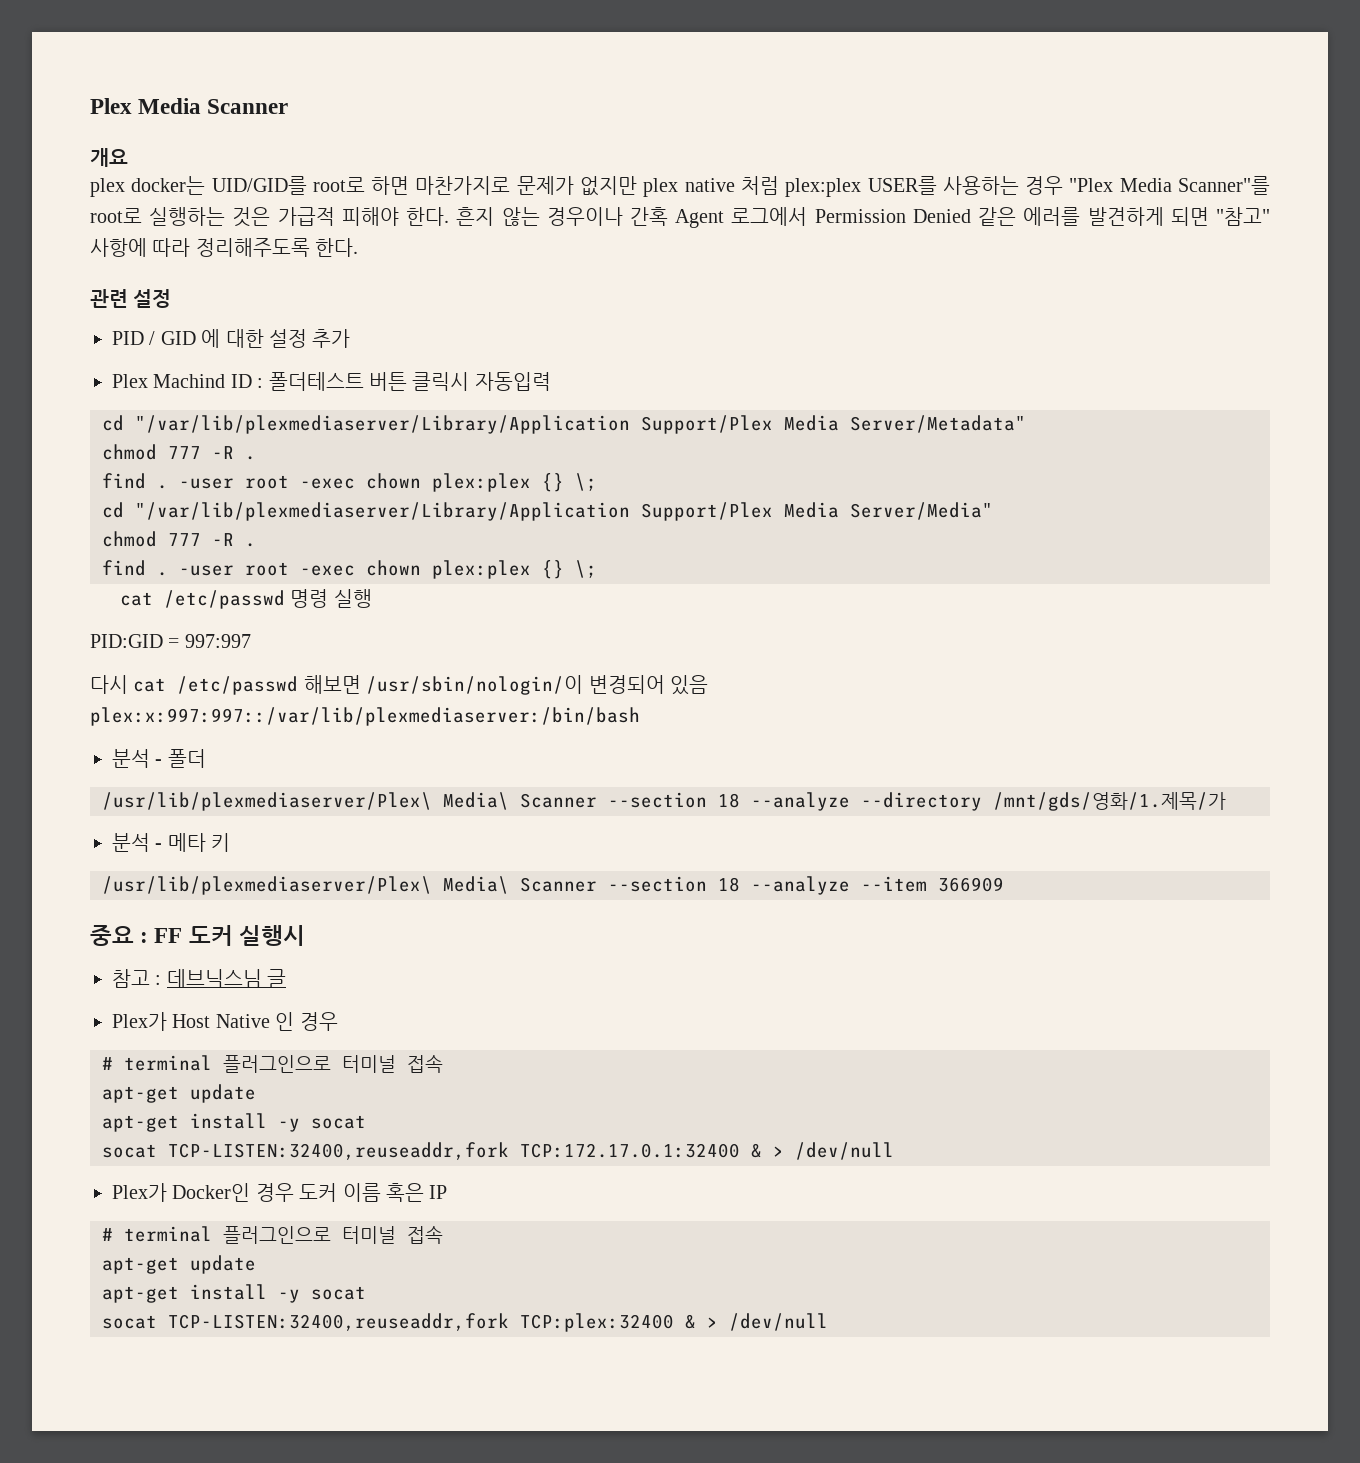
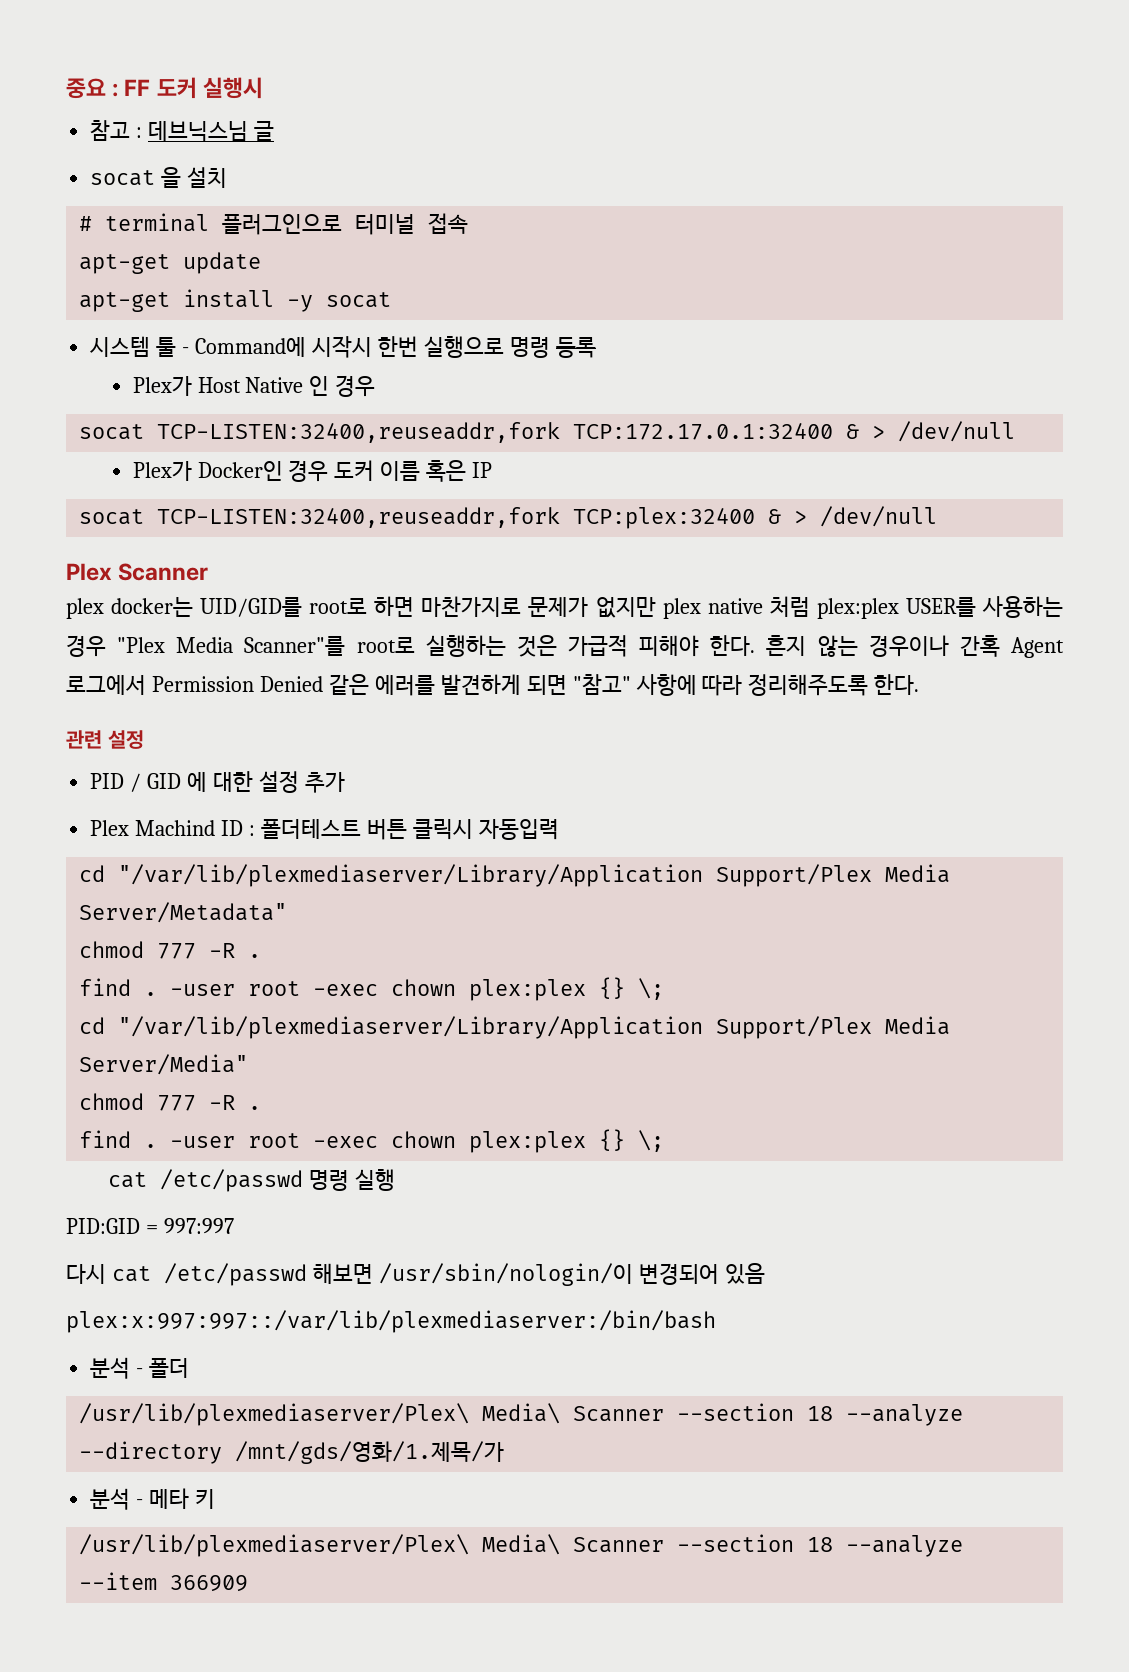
- Plex Media Scanner
- 개요
+ 중요 : FF 도커 실행시
+ 참고 : 데브닉스님 글
+ socat 을 설치
+ # terminal 플러그인으로 터미널 접속
+ apt-get update
+ apt-get install -y socat
+ 시스템 툴 - Command에 시작시 한번 실행으로 명령 등록
+ Plex가 Host Native 인 경우
+ socat TCP-LISTEN:32400,reuseaddr,fork TCP:172.17.0.1:32400 & > /dev/null
+ Plex가 Docker인 경우 도커 이름 혹은 IP
+ socat TCP-LISTEN:32400,reuseaddr,fork TCP:plex:32400 & > /dev/null
+ Plex Scanner
- 중요 : FF 도커 실행시
- 참고 : 데브닉스님 글
- Plex가 Host Native 인 경우
- # terminal 플러그인으로 터미널 접속
- apt-get update
- apt-get install -y socat
- socat TCP-LISTEN:32400,reuseaddr,fork TCP:172.17.0.1:32400 & > /dev/null
- Plex가 Docker인 경우 도커 이름 혹은 IP
- # terminal 플러그인으로 터미널 접속
- apt-get update
- apt-get install -y socat
- socat TCP-LISTEN:32400,reuseaddr,fork TCP:plex:32400 & > /dev/null

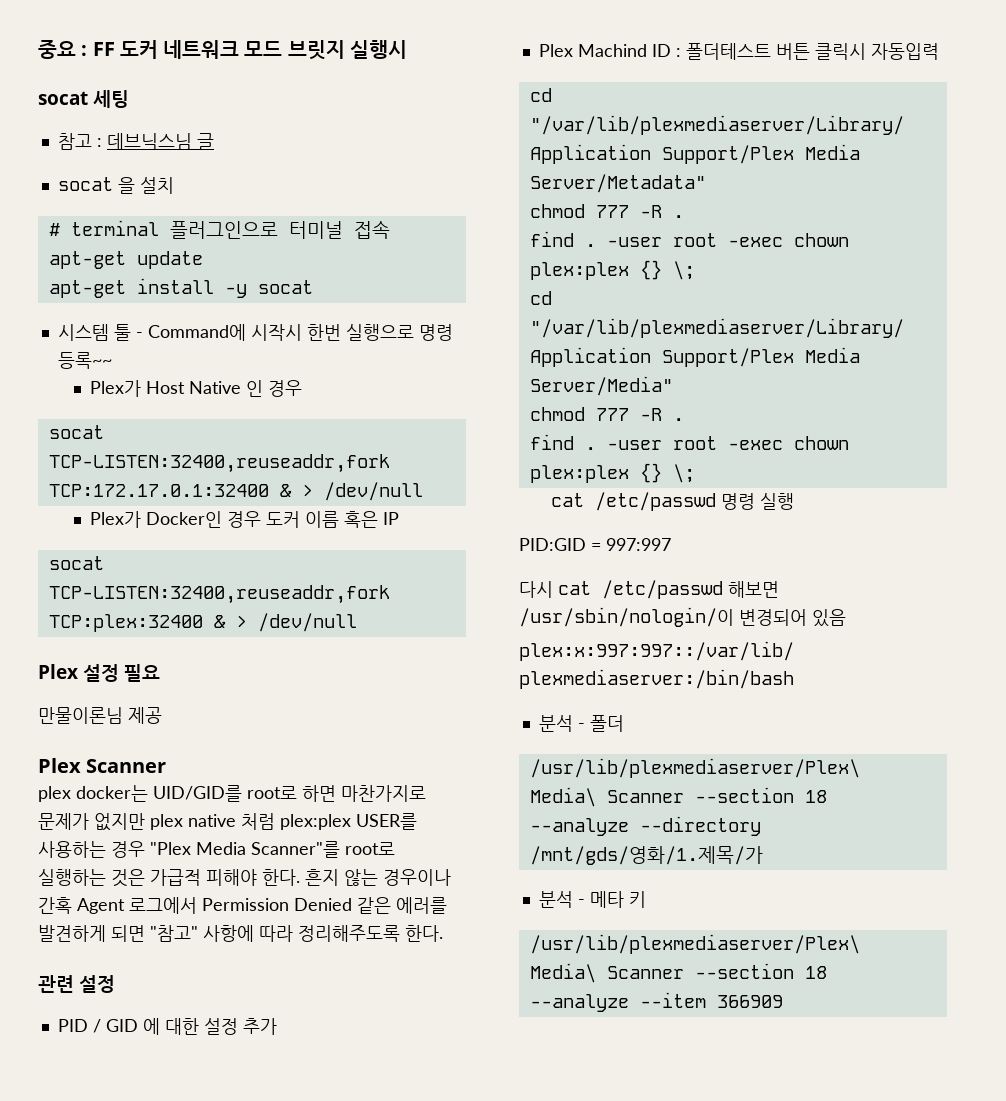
- 중요 : FF 도커 실행시
+ 중요 : FF 도커 네트워크 모드 브릿지 실행시
+ socat 세팅
- 시스템 툴 - Command에 시작시 한번 실행으로 명령 등록
+ 시스템 툴 - Command에 시작시 한번 실행으로 명령 등록~~
+ Plex 설정 필요
+ 만물이론님 제공

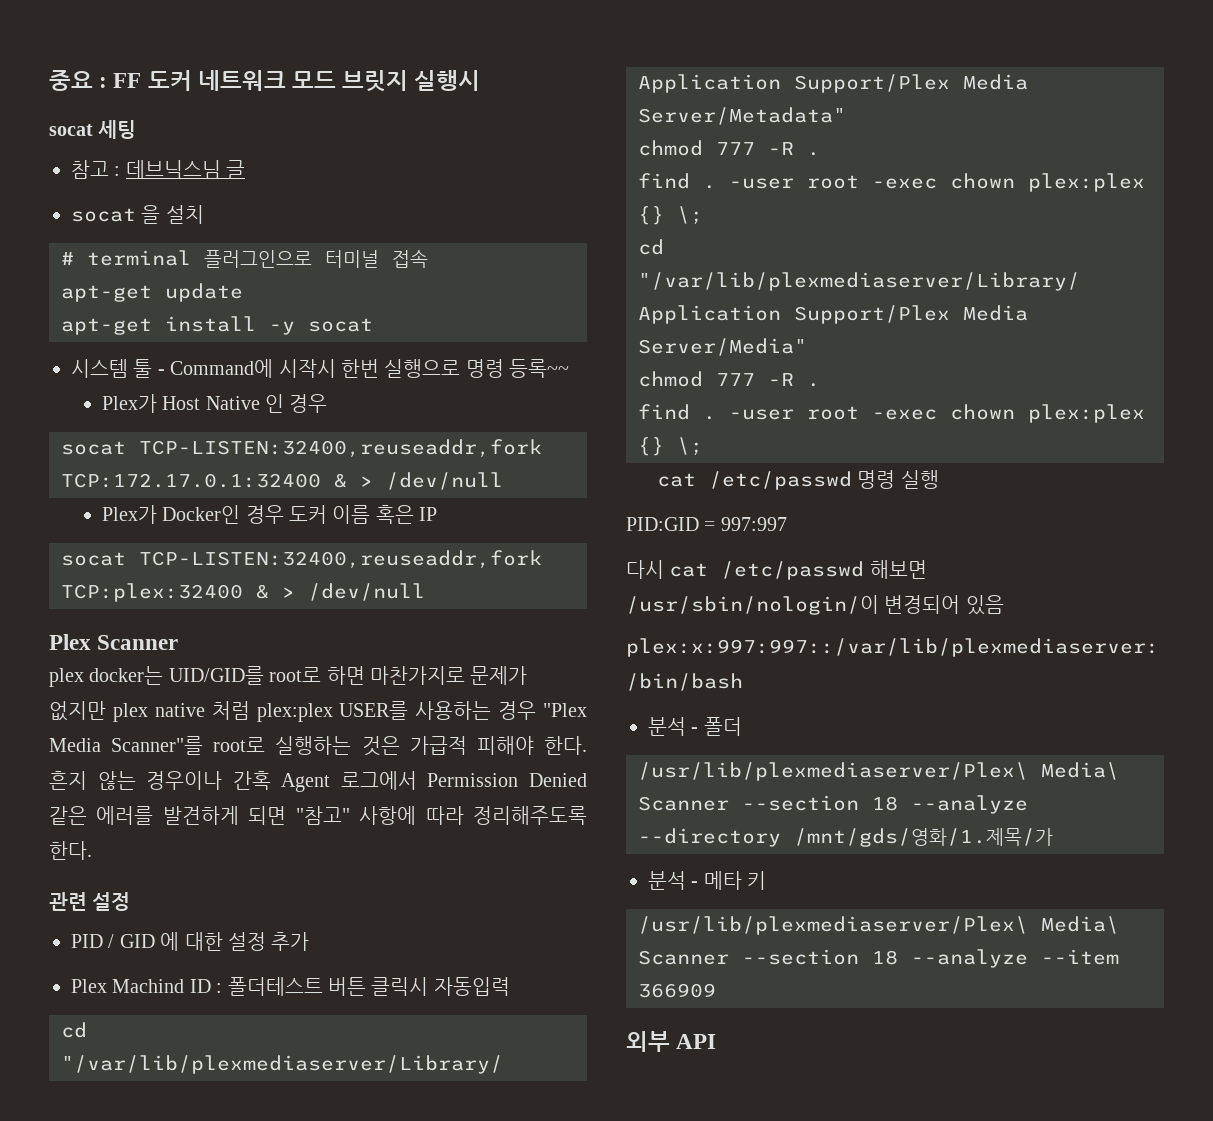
- Plex 설정 필요
- 만물이론님 제공
+ 외부 API

